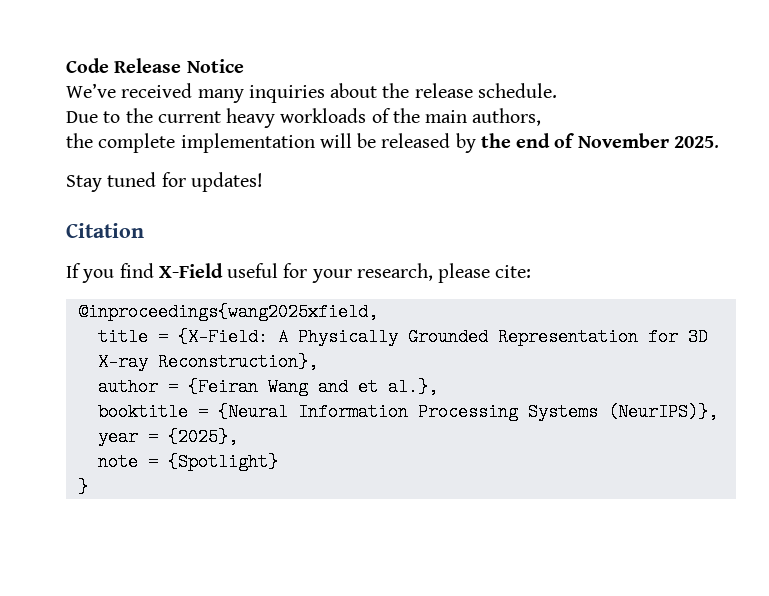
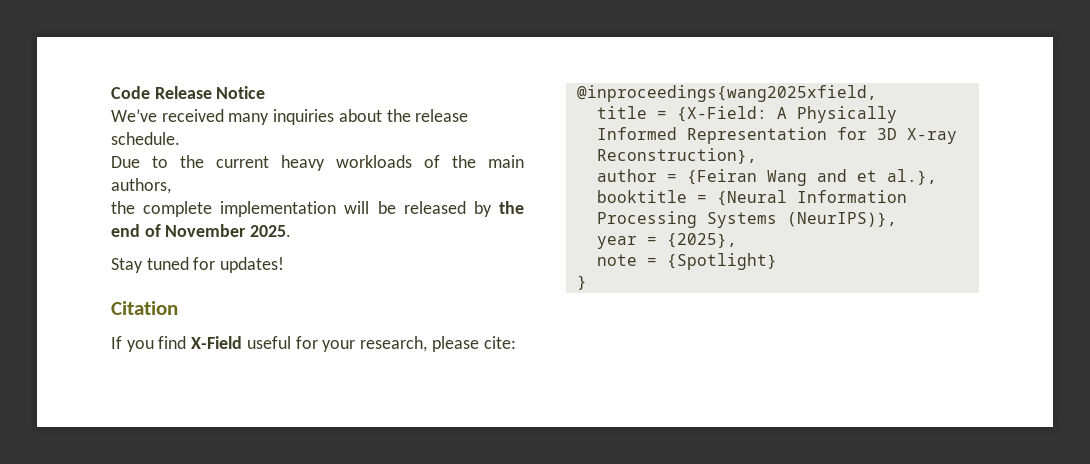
- title = {X-Field: A Physically Grounded Representation for 3D X-ray Reconstruction},
+ title = {X-Field: A Physically Informed Representation for 3D X-ray Reconstruction},

